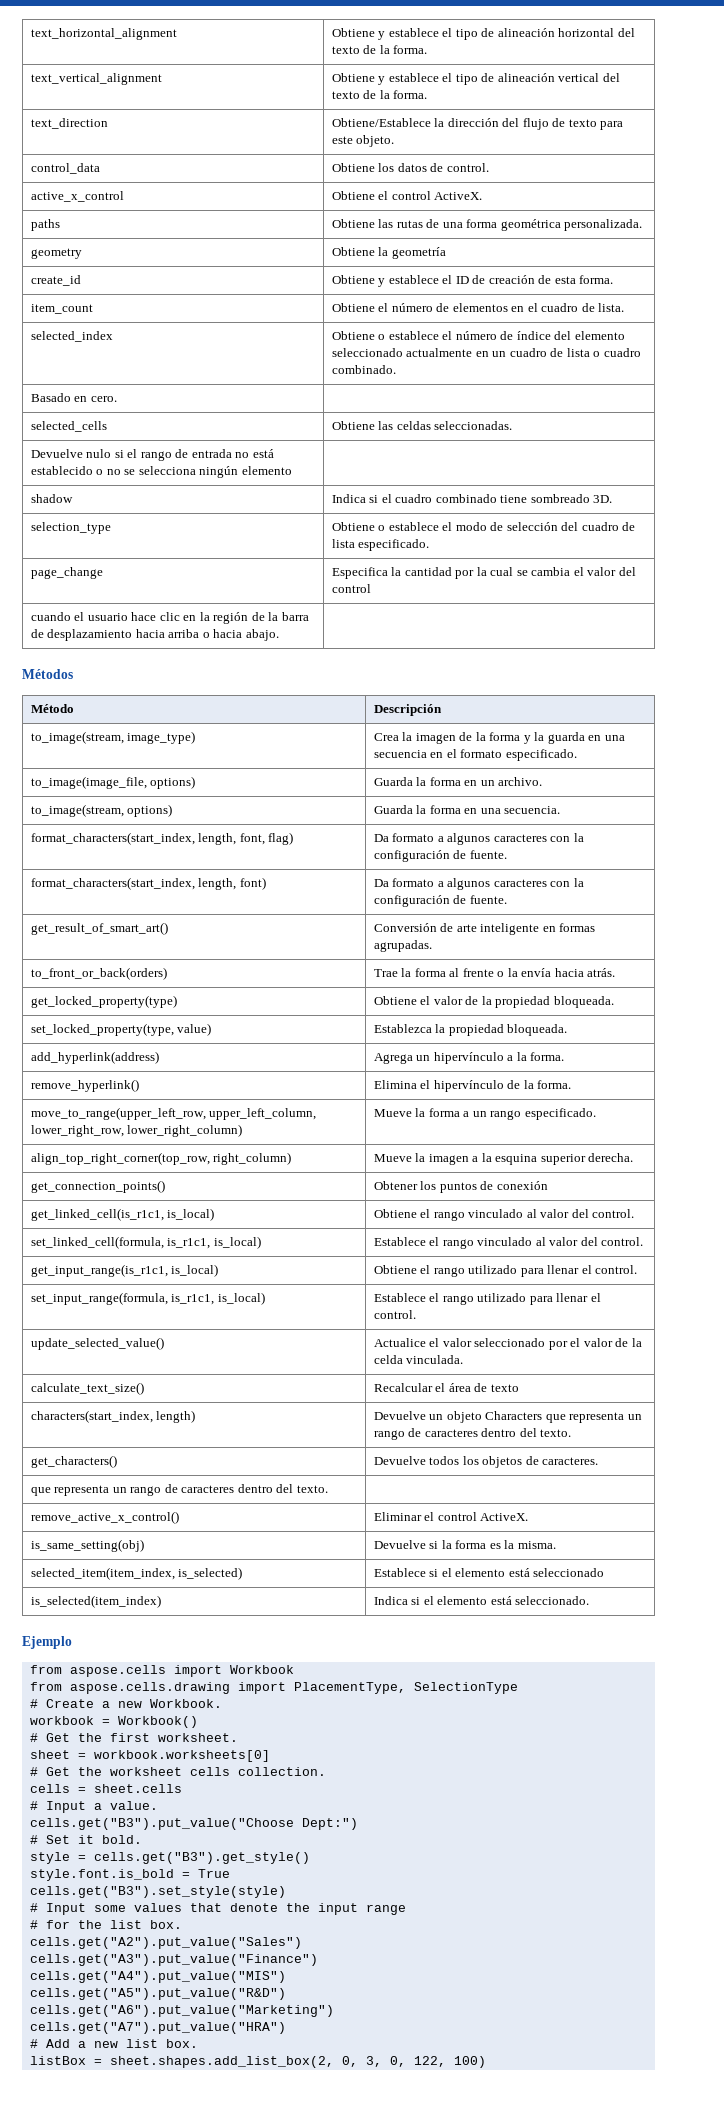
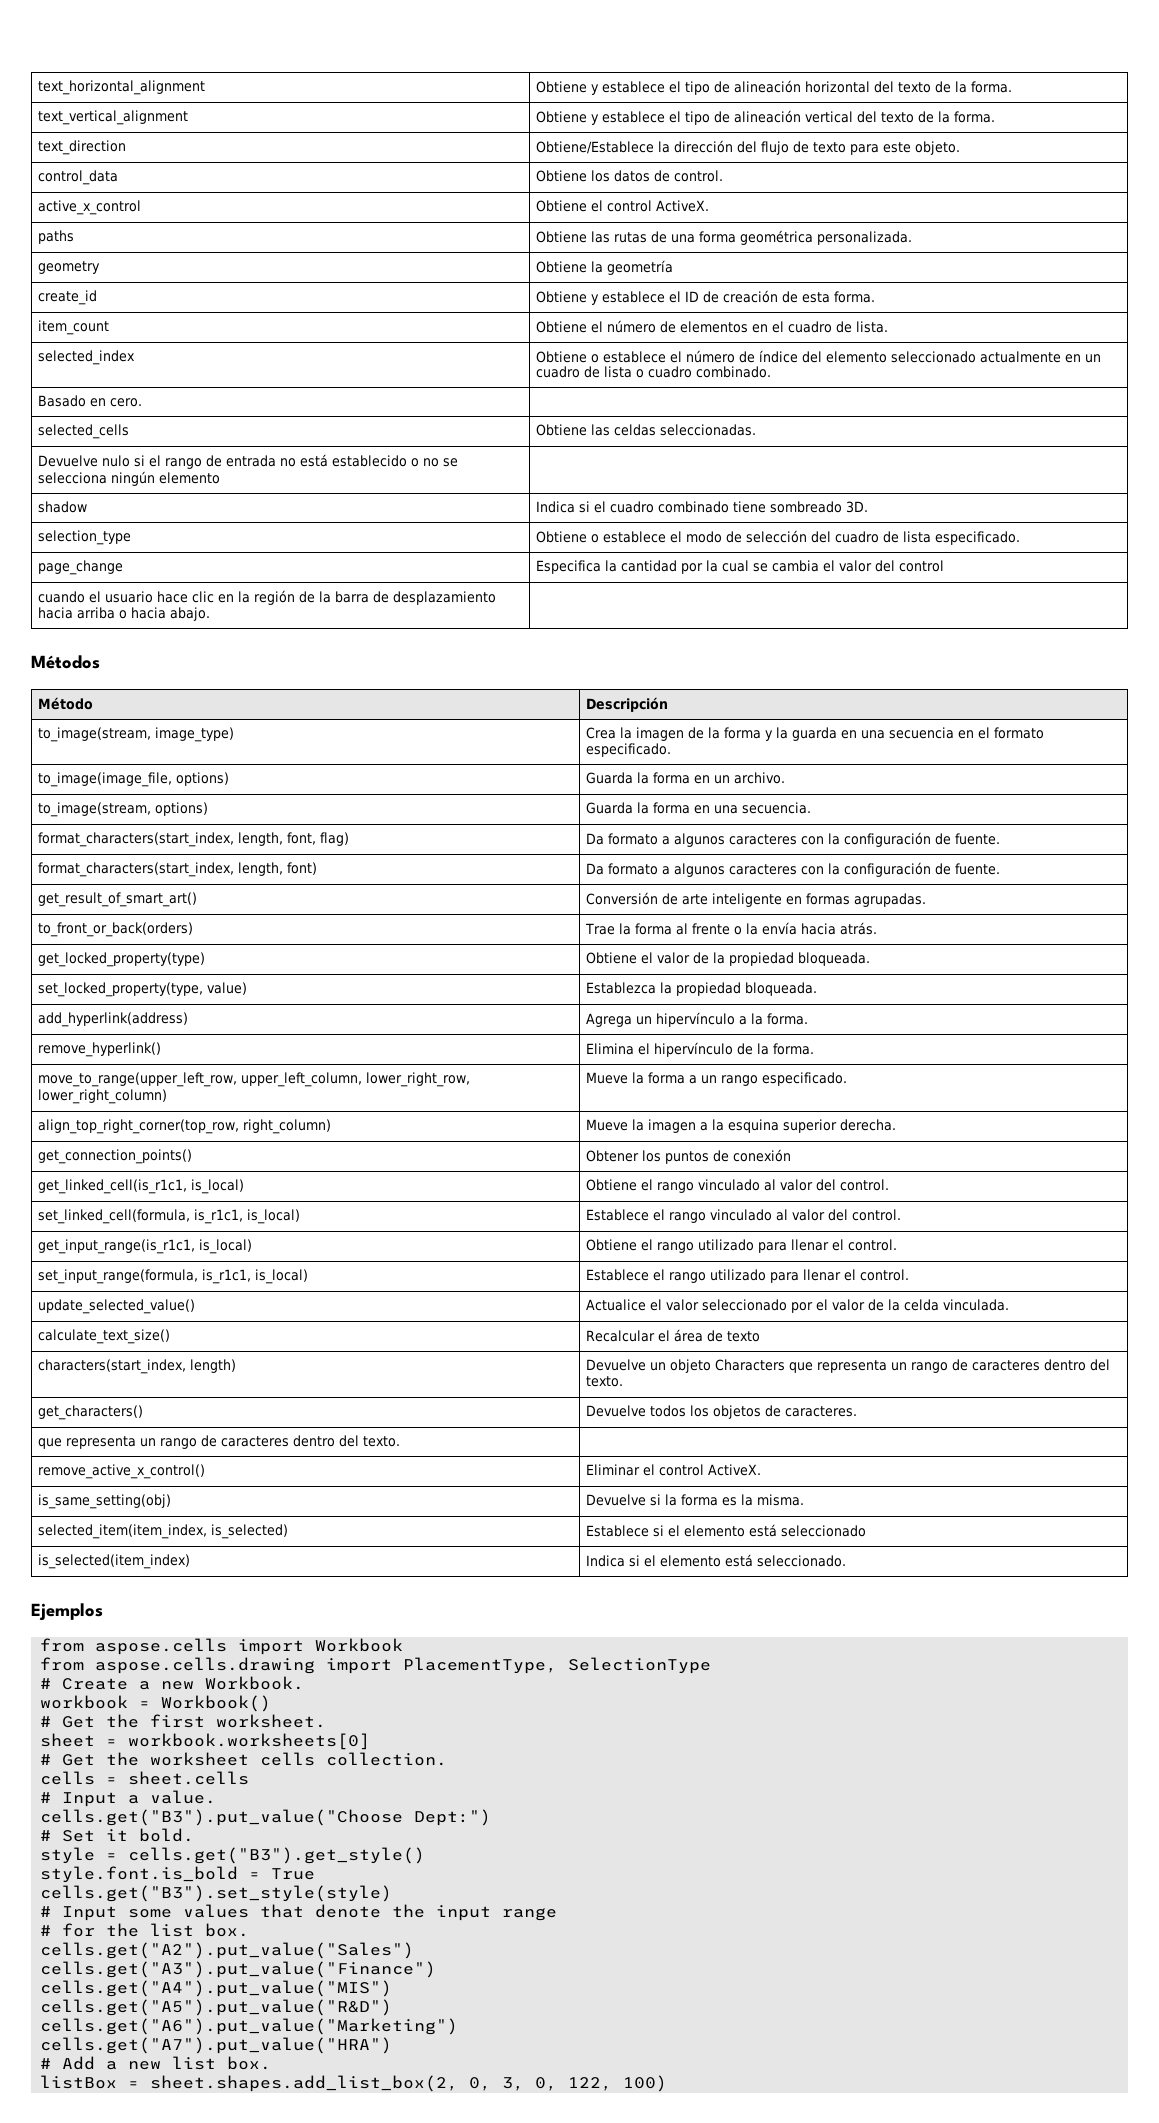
- Ejemplo
+ Ejemplos

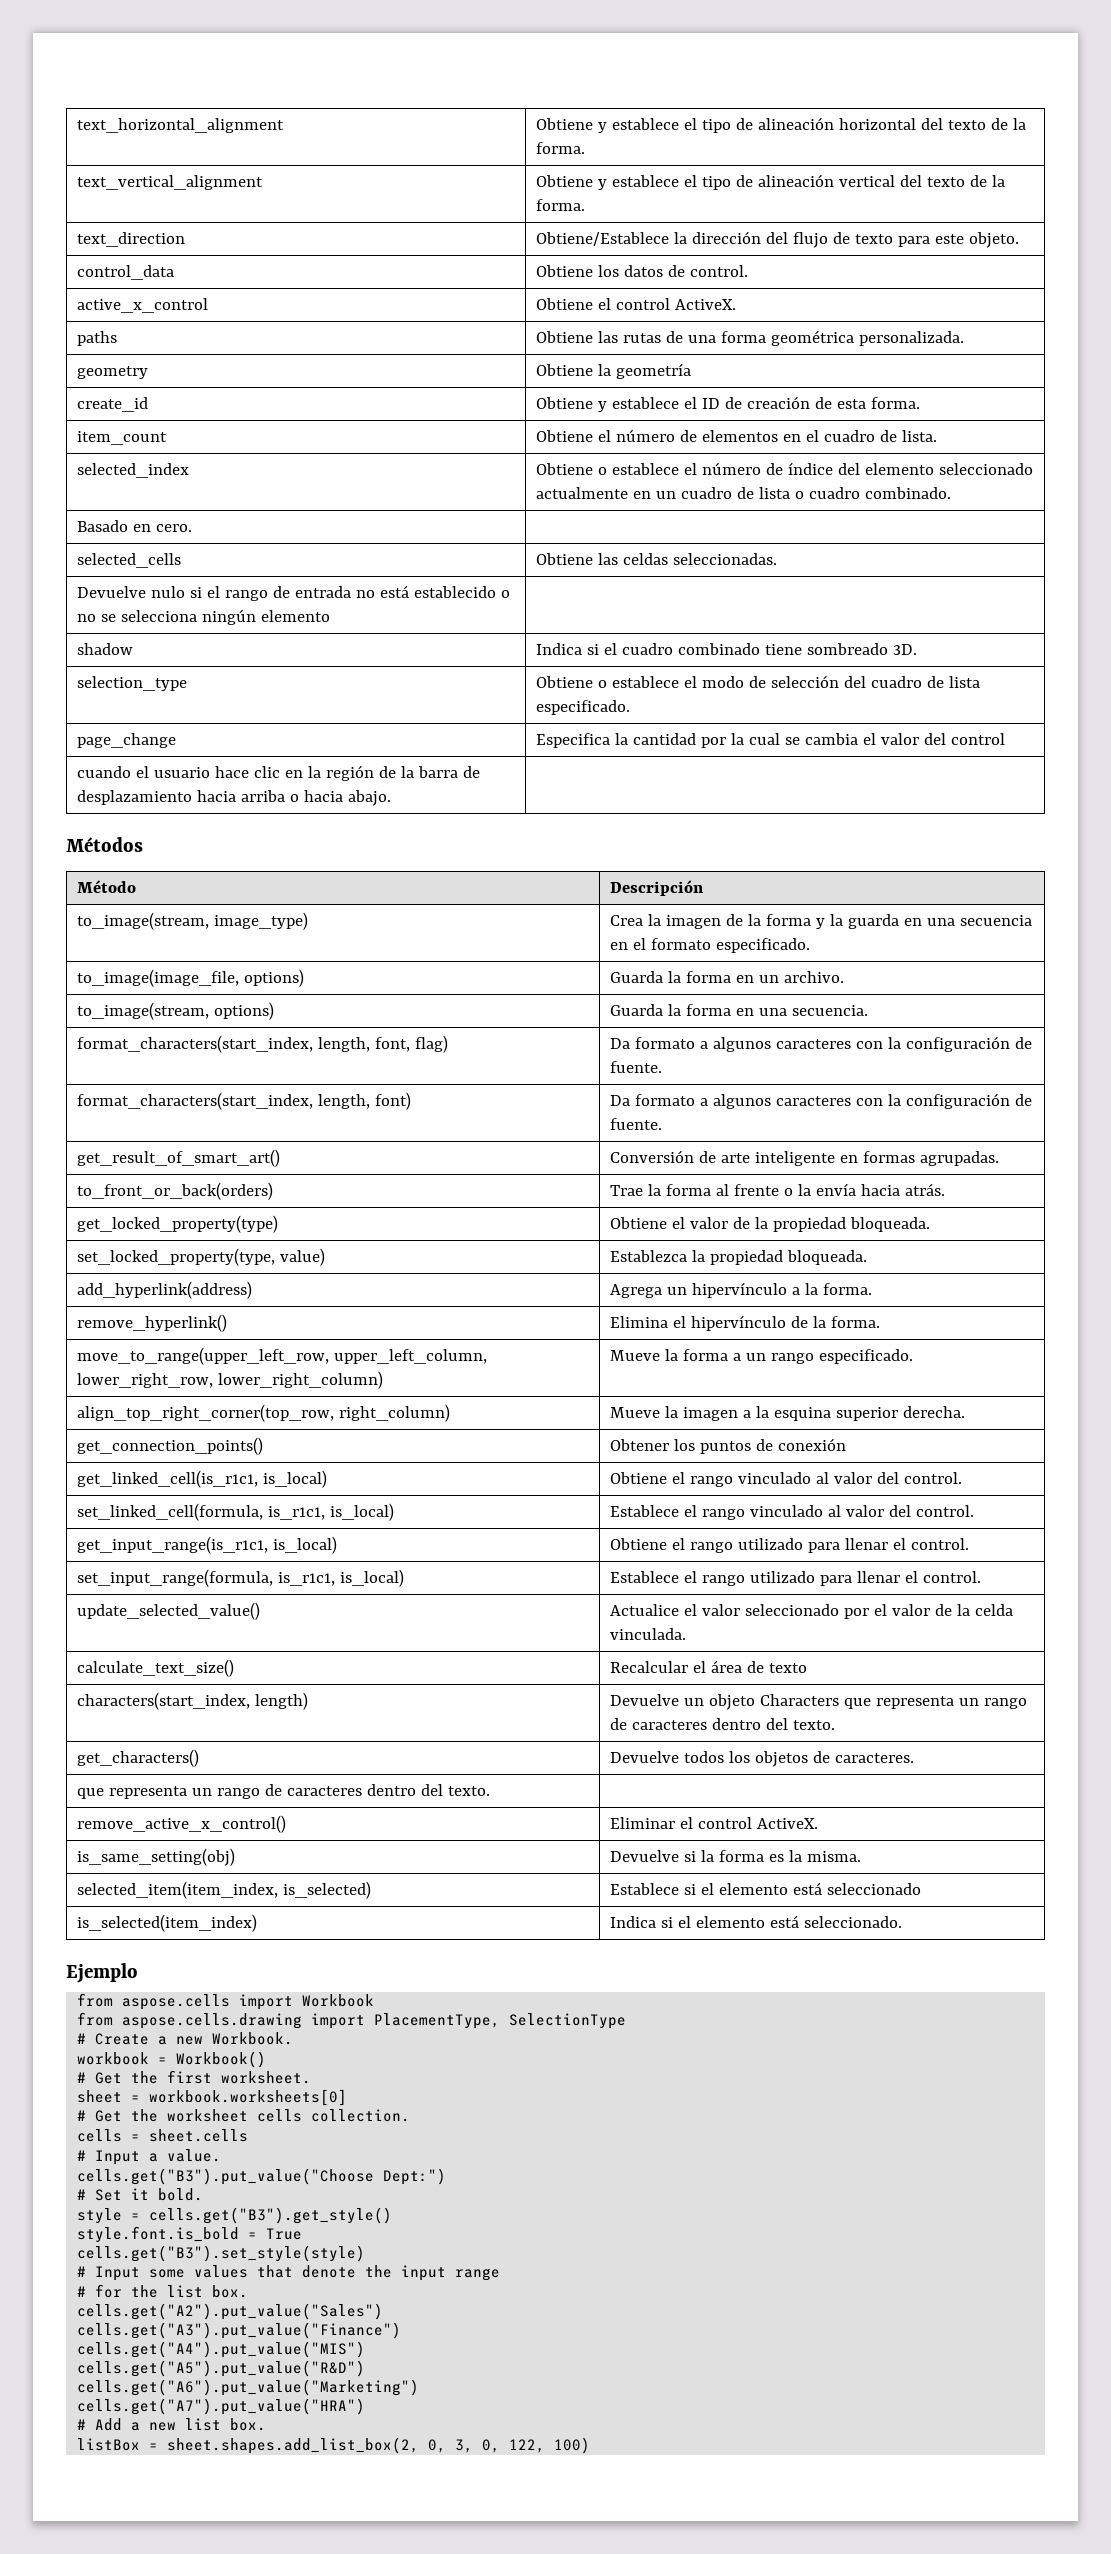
- Ejemplos
+ Ejemplo

